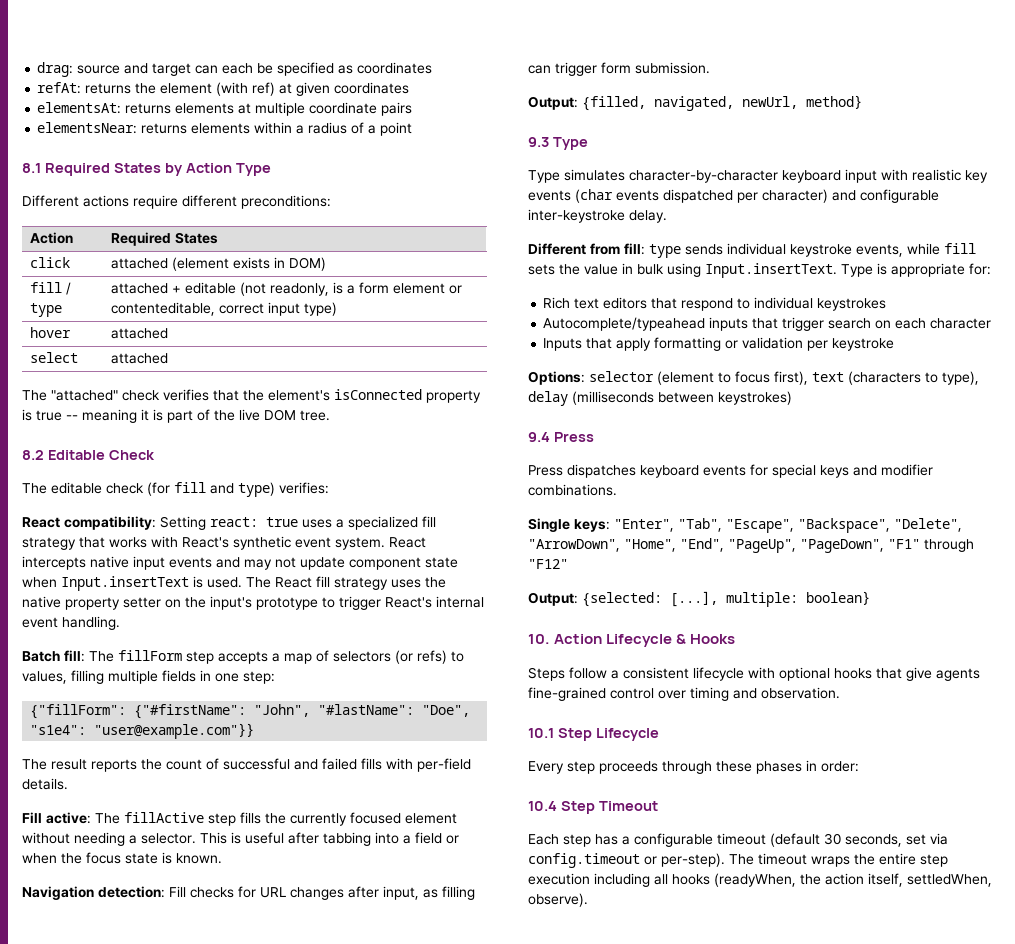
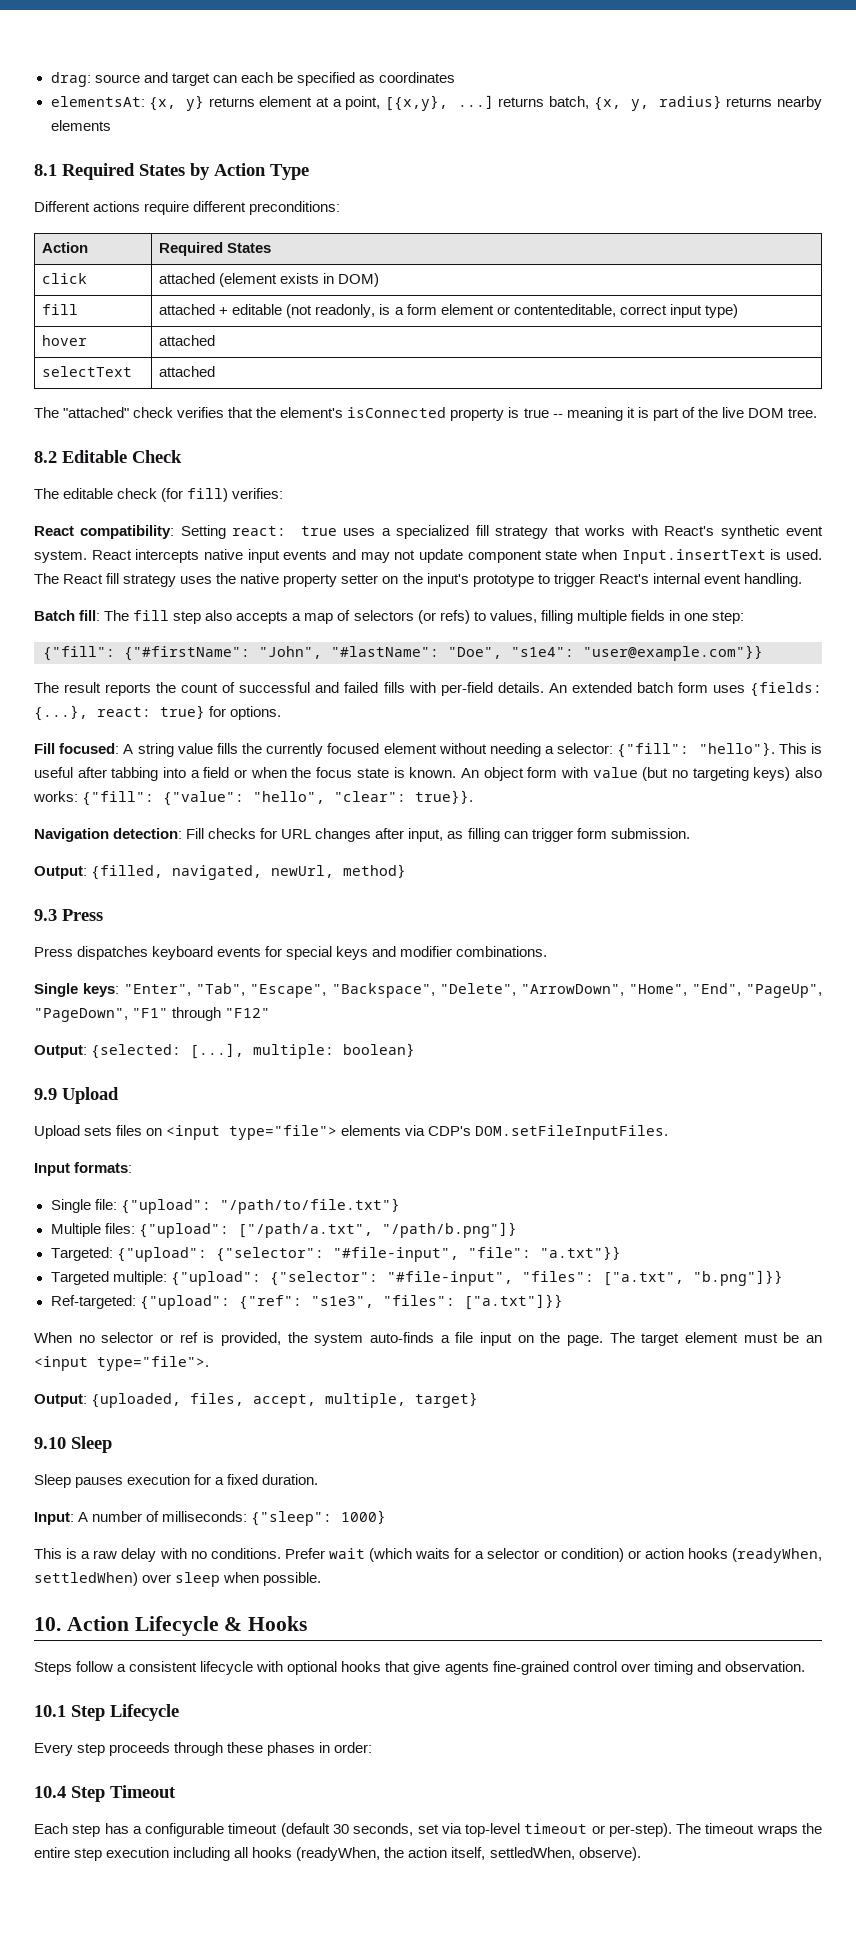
- refAt: returns the element (with ref) at given coordinates
- elementsAt: returns elements at multiple coordinate pairs
- elementsNear: returns elements within a radius of a point
+ elementsAt: {x, y} returns element at a point, [{x,y}, ...] returns batch, {x, y, radius} returns nearby elements
- fill / type | attached + editable (not readonly, is a form element or contenteditable, correct input type)
+ fill | attached + editable (not readonly, is a form element or contenteditable, correct input type)
- select | attached
+ selectText | attached
- The editable check (for fill and type) verifies:
+ The editable check (for fill) verifies:
- Batch fill: The fillForm step accepts a map of selectors (or refs) to values, filling multiple fields in one step:
+ Batch fill: The fill step also accepts a map of selectors (or refs) to values, filling multiple fields in one step:
- {"fillForm": {"#firstName": "John", "#lastName": "Doe", "s1e4": "user@example.com"}}
+ {"fill": {"#firstName": "John", "#lastName": "Doe", "s1e4": "user@example.com"}}
- The result reports the count of successful and failed fills with per-field details.
- Fill active: The fillActive step fills the currently focused element without needing a selector.
+ The result reports the count of successful and failed fills with per-field details. An extended batch form uses {fields: {...}, react: true} for options.
+ Fill focused: A string value fills the currently focused element without needing a selector: {"fill": "hello"}.
+ An object form with value (but no targeting keys) also works: {"fill": {"value": "hello", "clear": true}}.
- 9.3 Type
- Type simulates character-by-character keyboard input with realistic key events (char events dispatched per character) and configurable inter-keystroke delay.
- Different from fill: type sends individual keystroke events, while fill sets the value in bulk using Input.insertText. Type is appropriate for:
- Rich text editors that respond to individual keystrokes
- Autocomplete/typeahead inputs that trigger search on each character
- Inputs that apply formatting or validation per keystroke
- Options: selector (element to focus first), text (characters to type), delay (milliseconds between keystrokes)
- 9.4 Press
+ 9.3 Press
+ 9.9 Upload
+ Upload sets files on <input type="file"> elements via CDP's DOM.setFileInputFiles.
+ Input formats:
+ Single file: {"upload": "/path/to/file.txt"}
+ Multiple files: {"upload": ["/path/a.txt", "/path/b.png"]}
+ Targeted: {"upload": {"selector": "#file-input", "file": "a.txt"}}
+ Targeted multiple: {"upload": {"selector": "#file-input", "files": ["a.txt", "b.png"]}}
+ Ref-targeted: {"upload": {"ref": "s1e3", "files": ["a.txt"]}}
+ When no selector or ref is provided, the system auto-finds a file input on the page. The target element must be an <input type="file">.
+ Output: {uploaded, files, accept, multiple, target}
+ 9.10 Sleep
+ Sleep pauses execution for a fixed duration.
+ Input: A number of milliseconds: {"sleep": 1000}
+ This is a raw delay with no conditions. Prefer wait (which waits for a selector or condition) or action hooks (readyWhen, settledWhen) over sleep when possible.
- Each step has a configurable timeout (default 30 seconds, set via config.timeout or per-step).
+ Each step has a configurable timeout (default 30 seconds, set via top-level timeout or per-step).

